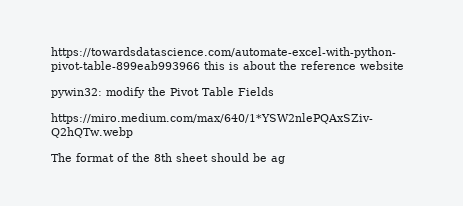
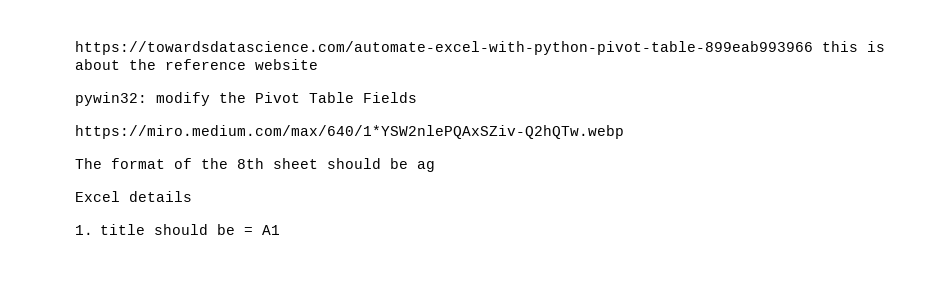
+ Excel details
+ 1. title should be = A1

